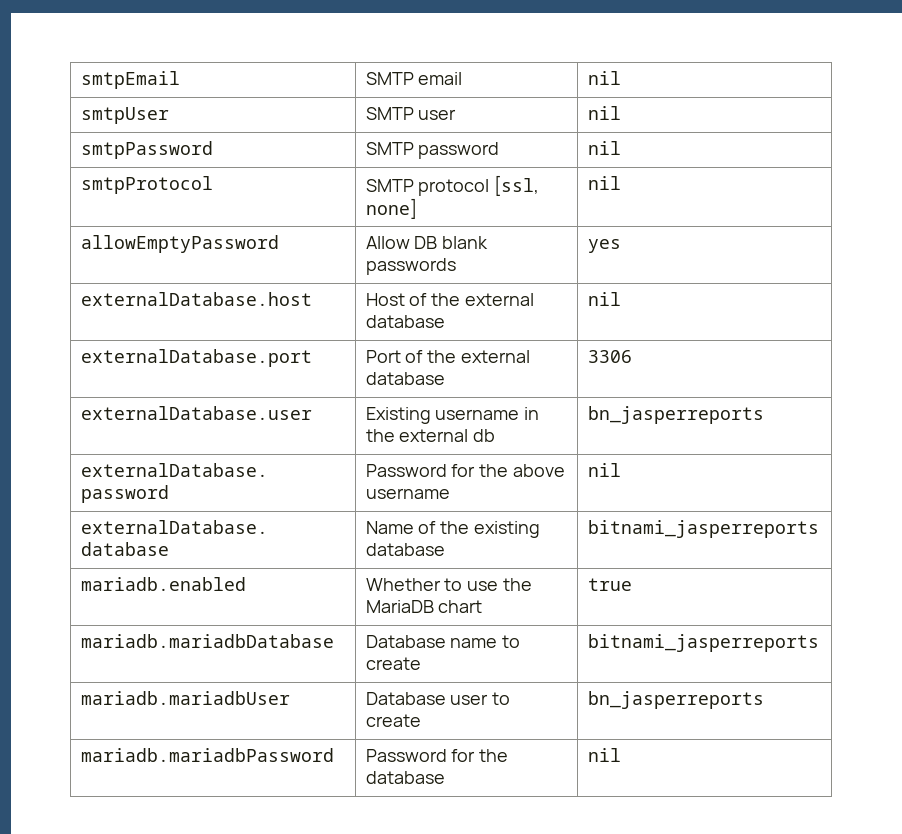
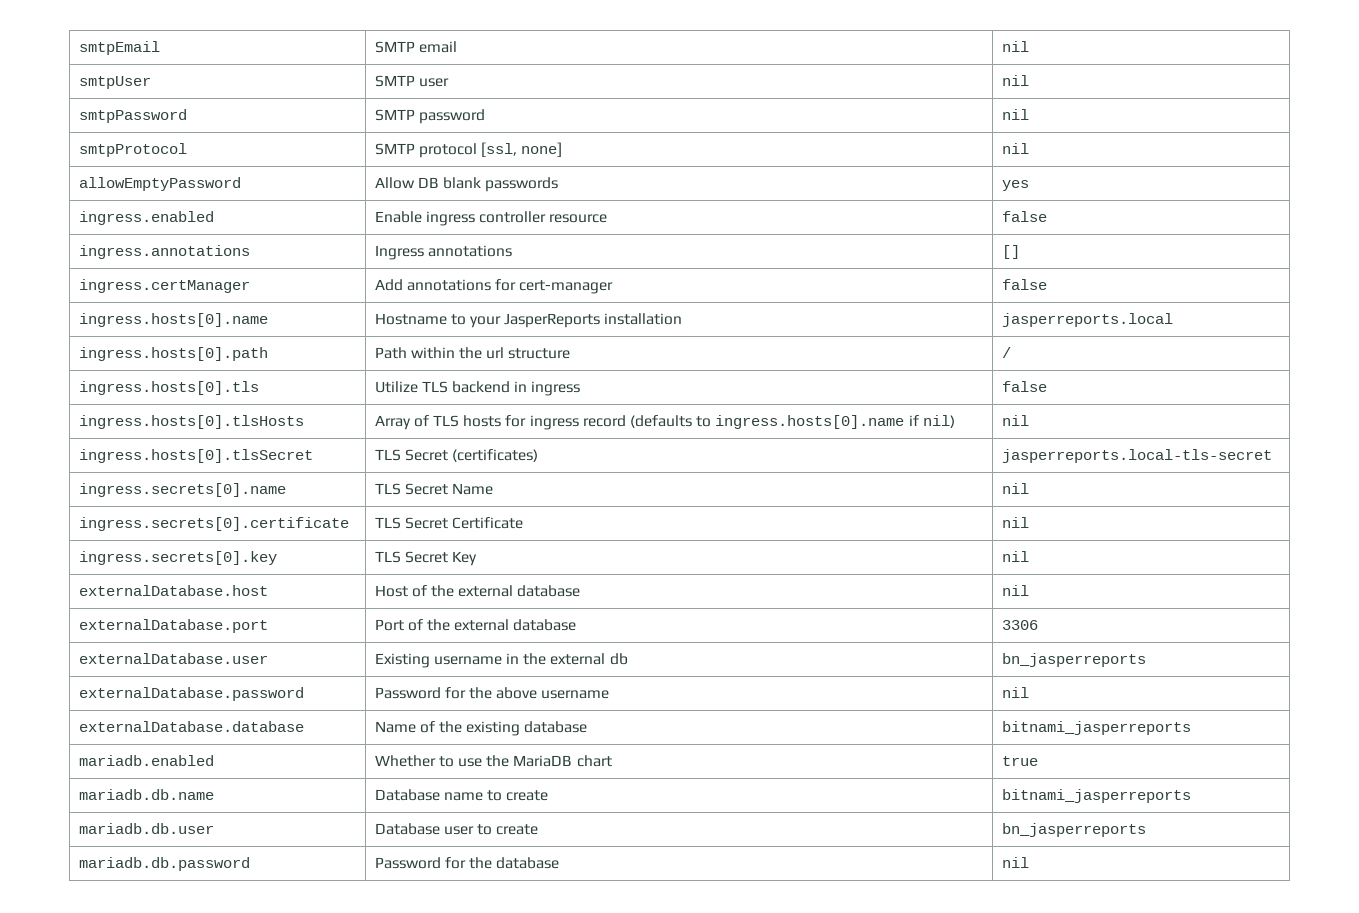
+ ingress.enabled | Enable ingress controller resource | false
+ ingress.annotations | Ingress annotations | []
+ ingress.certManager | Add annotations for cert-manager | false
+ ingress.hosts[0].name | Hostname to your JasperReports installation | jasperreports.local
+ ingress.hosts[0].path | Path within the url structure | /
+ ingress.hosts[0].tls | Utilize TLS backend in ingress | false
+ ingress.hosts[0].tlsHosts | Array of TLS hosts for ingress record (defaults to ingress.hosts[0].name if nil) | nil
+ ingress.hosts[0].tlsSecret | TLS Secret (certificates) | jasperreports.local-tls-secret
+ ingress.secrets[0].name | TLS Secret Name | nil
+ ingress.secrets[0].certificate | TLS Secret Certificate | nil
+ ingress.secrets[0].key | TLS Secret Key | nil
- mariadb.mariadbDatabase | Database name to create | bitnami_jasperreports
+ mariadb.db.name | Database name to create | bitnami_jasperreports
- mariadb.mariadbUser | Database user to create | bn_jasperreports
+ mariadb.db.user | Database user to create | bn_jasperreports
- mariadb.mariadbPassword | Password for the database | nil
+ mariadb.db.password | Password for the database | nil

